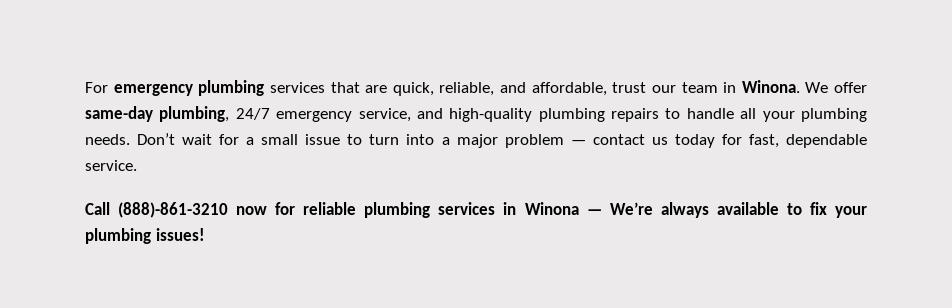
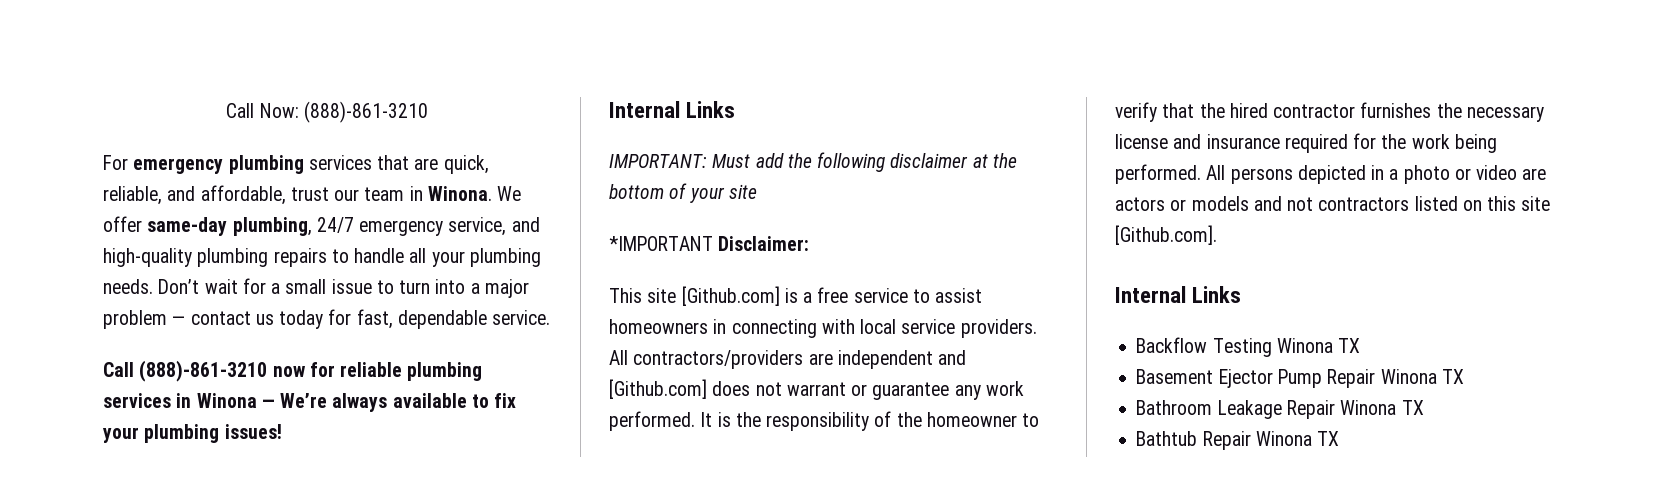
+ Call Now: (888)-861-3210
  Call (888)-861-3210 now for reliable plumbing services in Winona — We’re always available to fix your plumbing issues!
+ Internal Links
+ IMPORTANT: Must add the following disclaimer at the bottom of your site
+ *IMPORTANT Disclaimer:
+ This site [Github.com] is a free service to assist homeowners in connecting with local service providers. All contractors/providers are independent and [Github.com] does not warrant or guarantee any work performed. It is the responsibility of the homeowner to verify that the hired contractor furnishes the necessary license and insurance required for the work being performed. All persons depicted in a photo or video are actors or models and not contractors listed on this site [Github.com].
+ Internal Links
+ Backflow Testing Winona TX
+ Basement Ejector Pump Repair Winona TX
+ Bathroom Leakage Repair Winona TX
+ Bathtub Repair Winona TX

